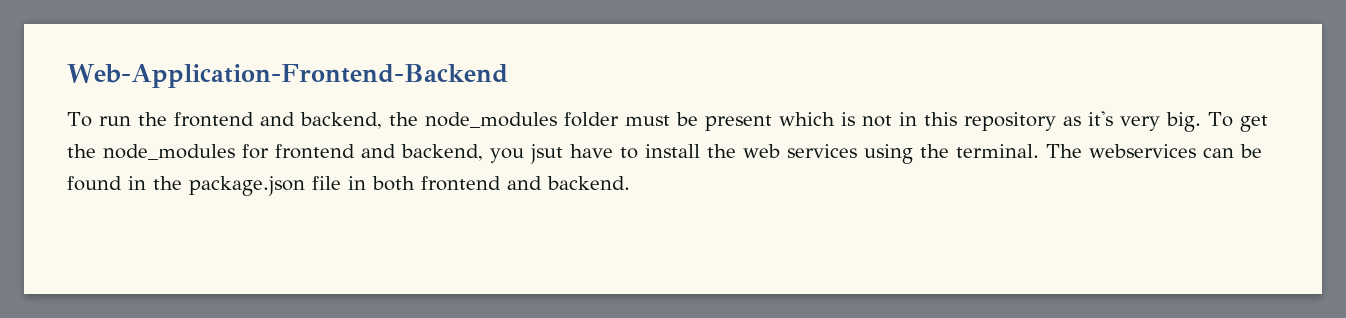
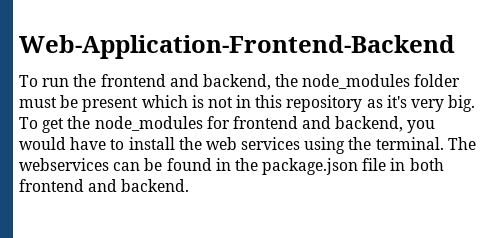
- To get the node_modules for frontend and backend, you jsut have to install the web services using the terminal.
+ To get the node_modules for frontend and backend, you would have to install the web services using the terminal.

